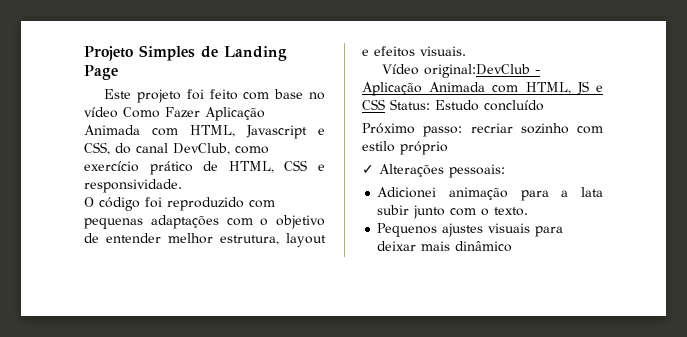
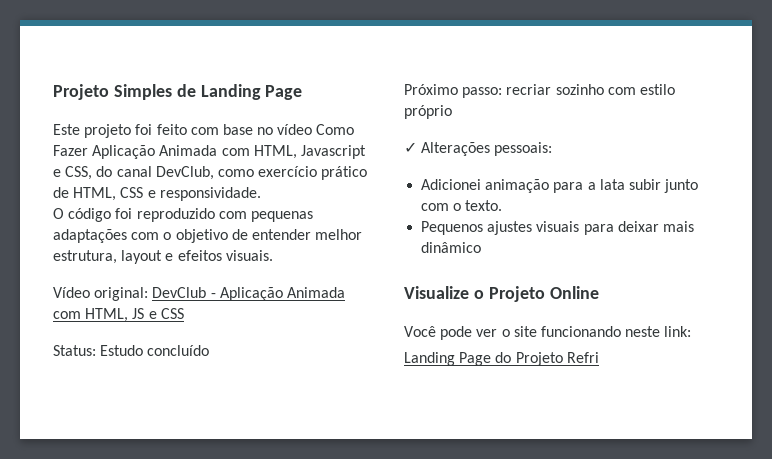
- Vídeo original:DevClub - Aplicação Animada com HTML, JS e CSS Status: Estudo concluído
+ Vídeo original: DevClub - Aplicação Animada com HTML, JS e CSS
+ Status: Estudo concluído
+ Visualize o Projeto Online
+ Você pode ver o site funcionando neste link:
+ Landing Page do Projeto Refri

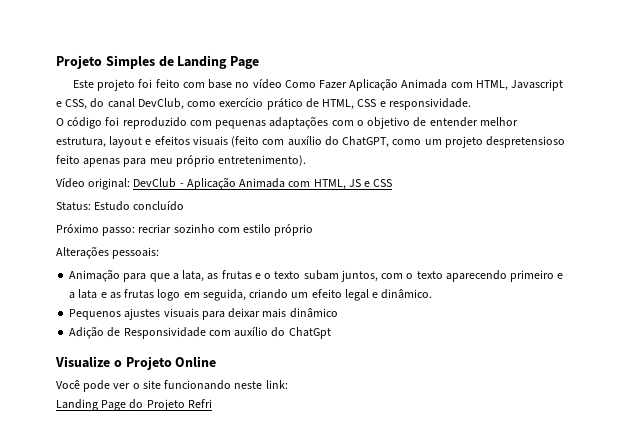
- O código foi reproduzido com pequenas adaptações com o objetivo de entender melhor estrutura, layout e efeitos visuais.
+ O código foi reproduzido com pequenas adaptações com o objetivo de entender melhor estrutura, layout e efeitos visuais (feito com auxílio do ChatGPT, como um projeto despretensioso feito apenas para meu próprio entretenimento).
- ✓ Alterações pessoais:
+ Alterações pessoais:
- Adicionei animação para a lata subir junto com o texto.
+ Animação para que a lata, as frutas e o texto subam juntos, com o texto aparecendo primeiro e a lata e as frutas logo em seguida, criando um efeito legal e dinâmico.
+ Adição de Responsividade com auxílio do ChatGpt

